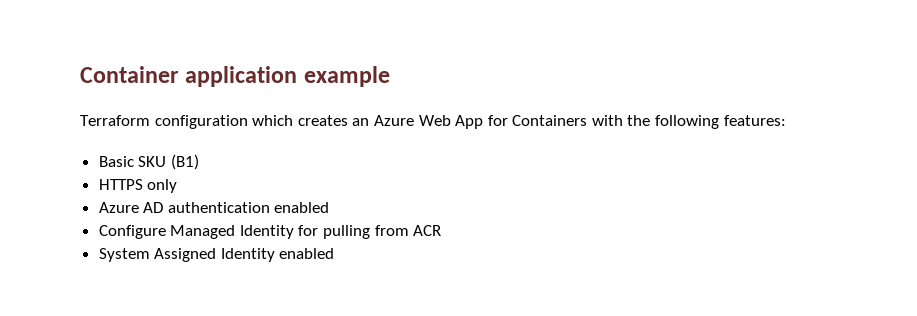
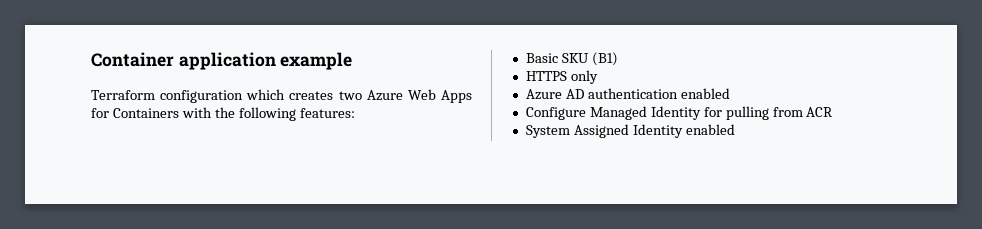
- Terraform configuration which creates an Azure Web App for Containers with the following features:
+ Terraform configuration which creates two Azure Web Apps for Containers with the following features:

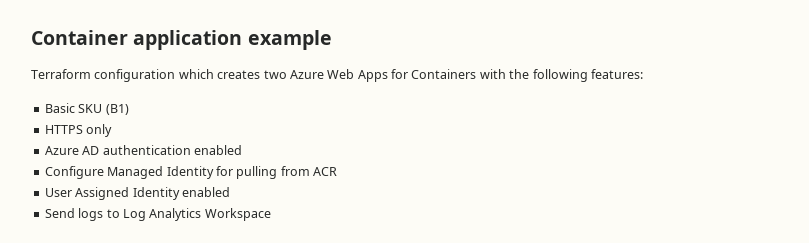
- System Assigned Identity enabled
+ User Assigned Identity enabled
+ Send logs to Log Analytics Workspace

